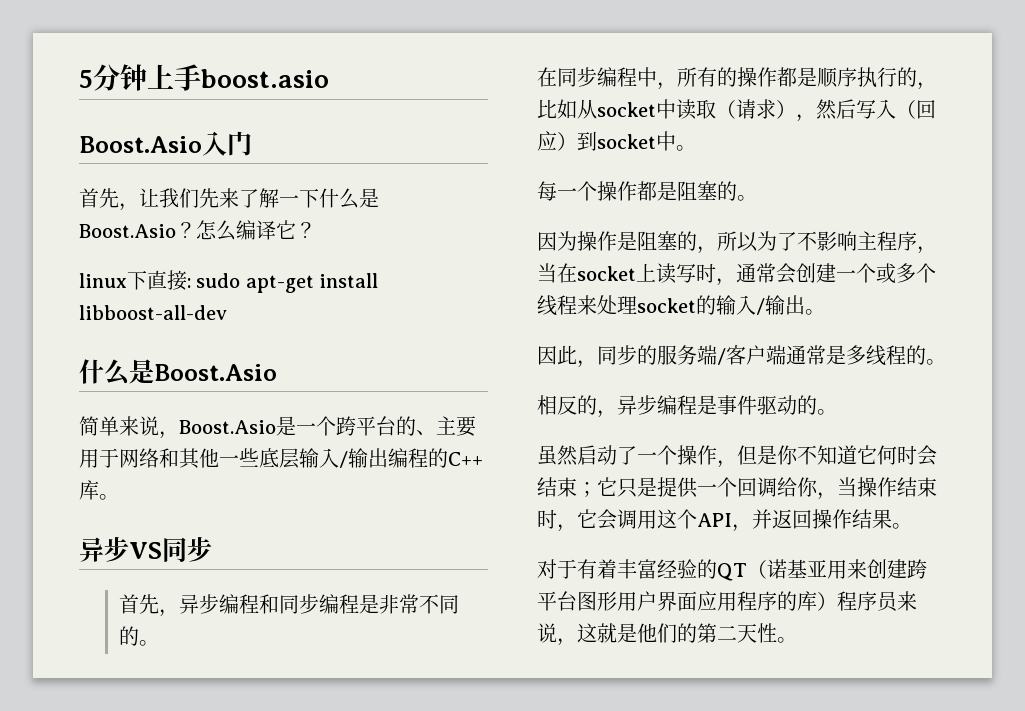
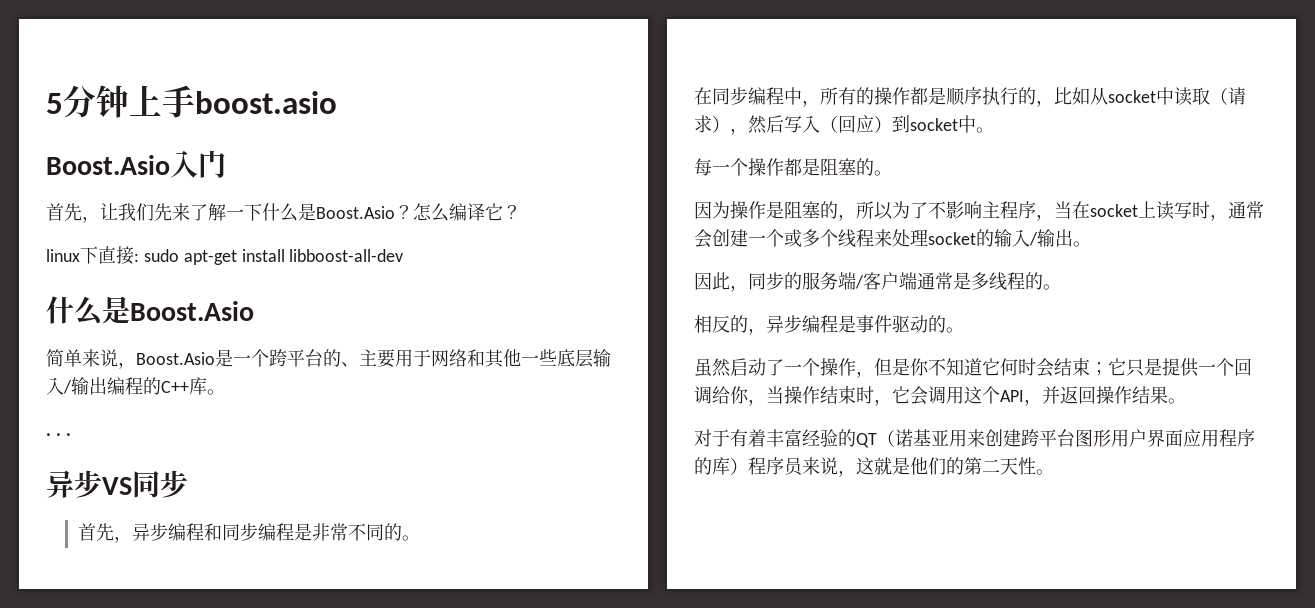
+ . . .

